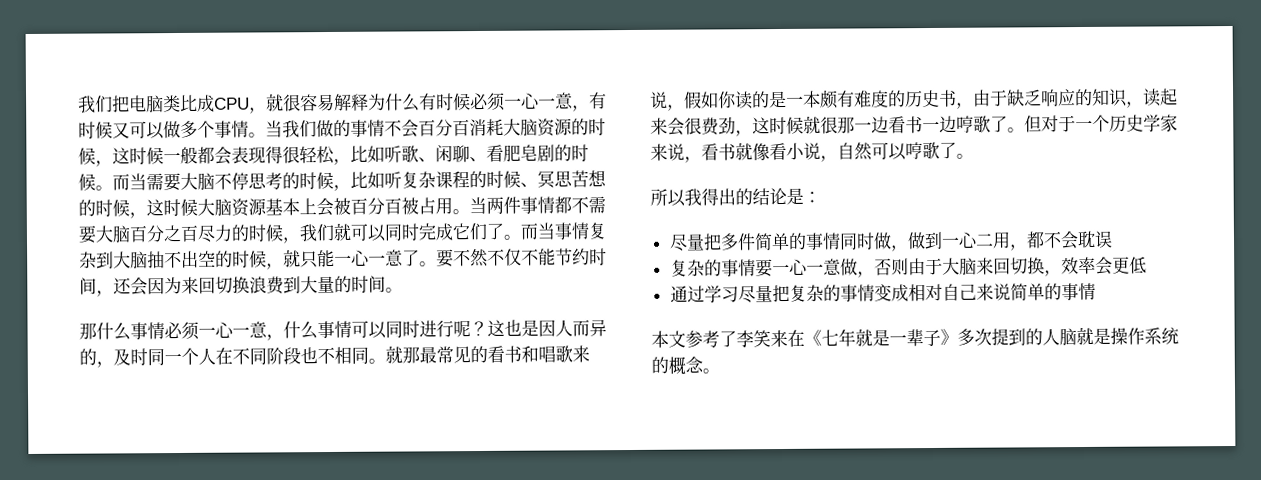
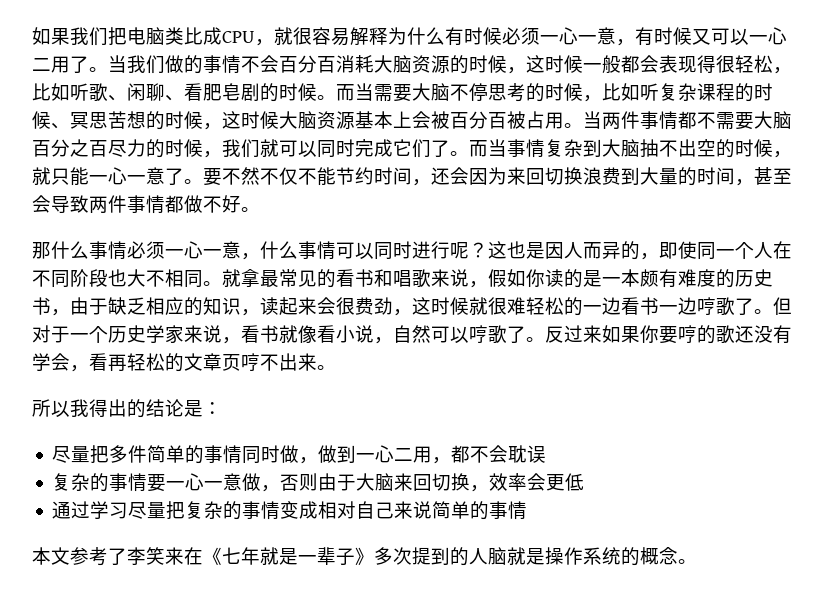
- 我们把电脑类比成CPU，就很容易解释为什么有时候必须一心一意，有时候又可以做多个事情。
+ 如果我们把电脑类比成CPU，就很容易解释为什么有时候必须一心一意，有时候又可以一心二用了。
- 要不然不仅不能节约时间，还会因为来回切换浪费到大量的时间。
+ 要不然不仅不能节约时间，还会因为来回切换浪费到大量的时间，甚至会导致两件事情都做不好。
- 这也是因人而异的，及时同一个人在不同阶段也不相同。
+ 这也是因人而异的，即使同一个人在不同阶段也大不相同。
- 就那最常见的看书和唱歌来说，假如你读的是一本颇有难度的历史书，由于缺乏响应的知识，读起来会很费劲，这时候就很那一边看书一边哼歌了。
+ 就拿最常见的看书和唱歌来说，假如你读的是一本颇有难度的历史书，由于缺乏相应的知识，读起来会很费劲，这时候就很难轻松的一边看书一边哼歌了。
+ 反过来如果你要哼的歌还没有学会，看再轻松的文章页哼不出来。

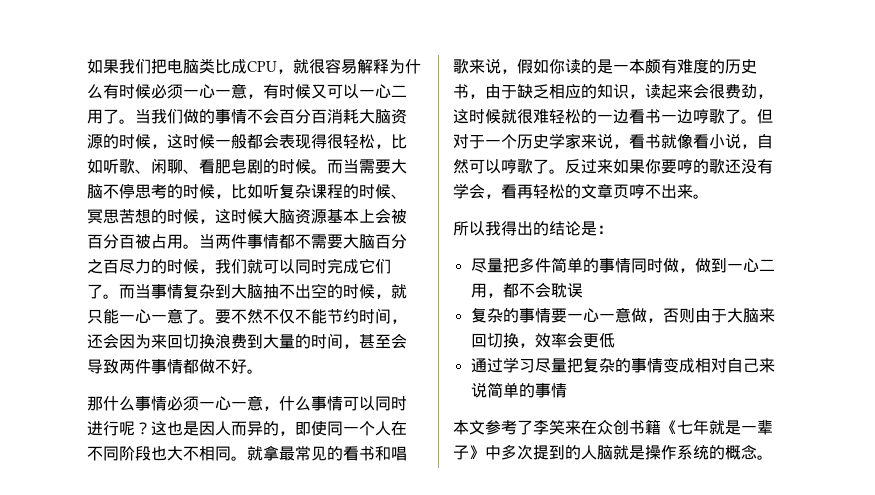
- 本文参考了李笑来在《七年就是一辈子》多次提到的人脑就是操作系统的概念。
+ 本文参考了李笑来在众创书籍《七年就是一辈子》中多次提到的人脑就是操作系统的概念。

